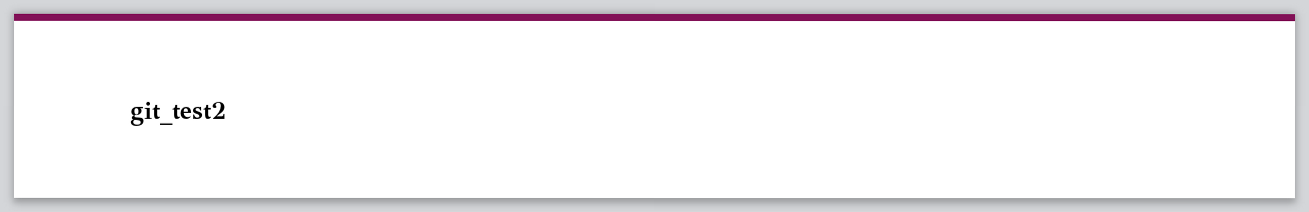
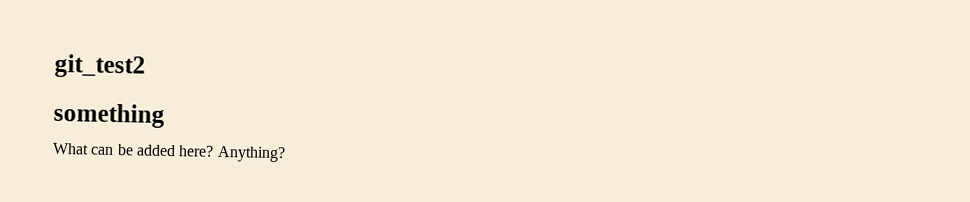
+ something
+ What can be added here? Anything?

